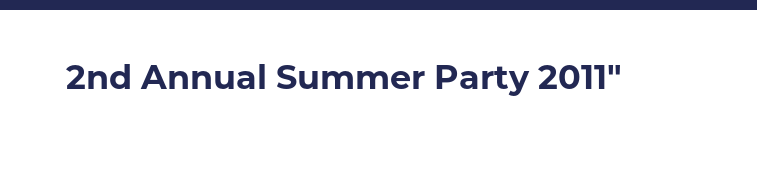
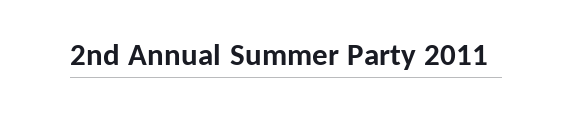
- 2nd Annual Summer Party 2011"
+ 2nd Annual Summer Party 2011

